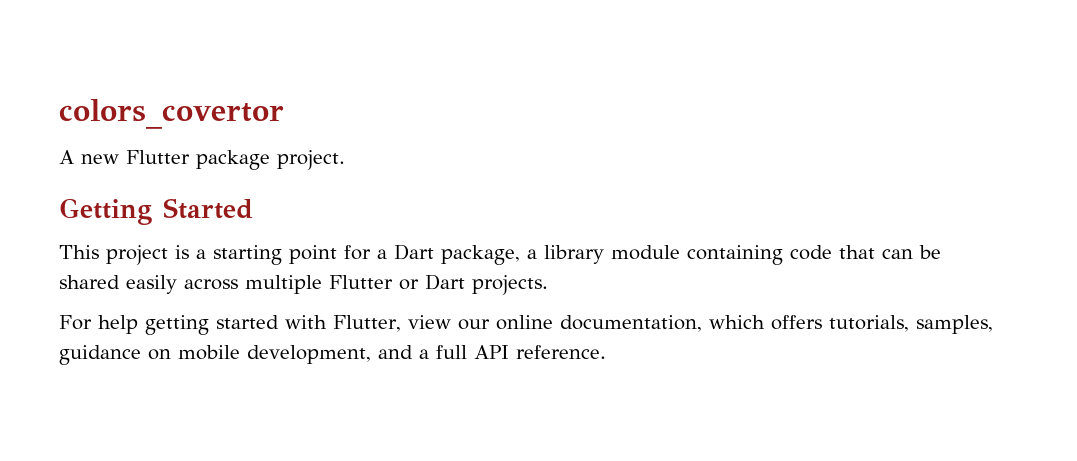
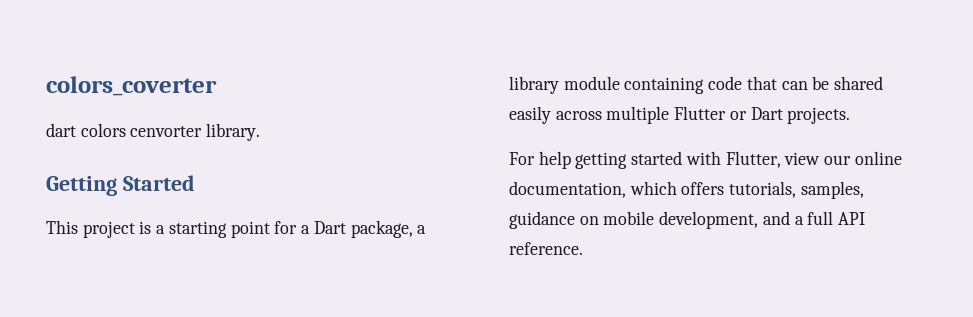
- colors_covertor
- A new Flutter package project.
+ colors_coverter
+ dart colors cenvorter library.

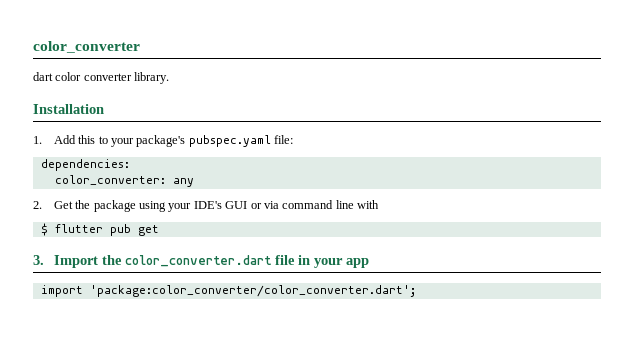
- colors_coverter
+ color_converter
- dart colors cenvorter library.
+ dart color converter library.
- Getting Started
- This project is a starting point for a Dart package, a library module containing code that can be shared easily across multiple Flutter or Dart projects.
- For help getting started with Flutter, view our online documentation, which offers tutorials, samples, guidance on mobile development, and a full API reference.
+ Installation
+ 1. Add this to your package's pubspec.yaml file:
+ dependencies:
+ color_converter: any
+ 2. Get the package using your IDE's GUI or via command line with
+ $ flutter pub get
+ 3. Import the color_converter.dart file in your app
+ import 'package:color_converter/color_converter.dart';

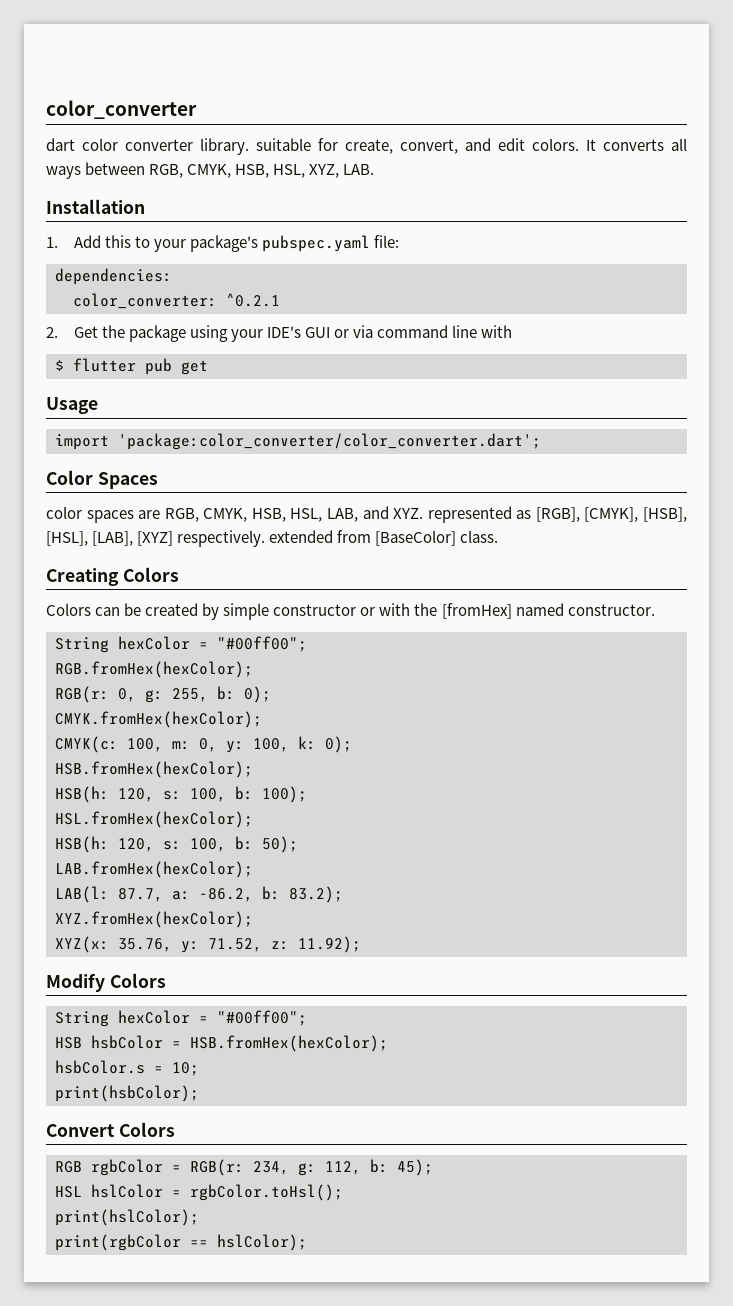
- dart color converter library.
+ dart color converter library. suitable for create, convert, and edit colors. It converts all ways between RGB, CMYK, HSB, HSL, XYZ, LAB.
- color_converter: any
+ color_converter: ^0.2.1
- 3. Import the color_converter.dart file in your app
+ Usage
  import 'package:color_converter/color_converter.dart';
+ Color Spaces
+ color spaces are RGB, CMYK, HSB, HSL, LAB, and XYZ. represented as [RGB], [CMYK], [HSB], [HSL], [LAB], [XYZ] respectively. extended from [BaseColor] class.
+ Creating Colors
+ Colors can be created by simple constructor or with the [fromHex] named constructor.
+ String hexColor = "#00ff00";
+ RGB.fromHex(hexColor);
+ RGB(r: 0, g: 255, b: 0);
+ CMYK.fromHex(hexColor);
+ CMYK(c: 100, m: 0, y: 100, k: 0);
+ HSB.fromHex(hexColor);
+ HSB(h: 120, s: 100, b: 100);
+ HSL.fromHex(hexColor);
+ HSB(h: 120, s: 100, b: 50);
+ LAB.fromHex(hexColor);
+ LAB(l: 87.7, a: -86.2, b: 83.2);
+ XYZ.fromHex(hexColor);
+ XYZ(x: 35.76, y: 71.52, z: 11.92);
+ Modify Colors
+ String hexColor = "#00ff00";
+ HSB hsbColor = HSB.fromHex(hexColor);
+ hsbColor.s = 10;
+ print(hsbColor);
+ Convert Colors
+ RGB rgbColor = RGB(r: 234, g: 112, b: 45);
+ HSL hslColor = rgbColor.toHsl();
+ print(hslColor);
+ print(rgbColor == hslColor);

